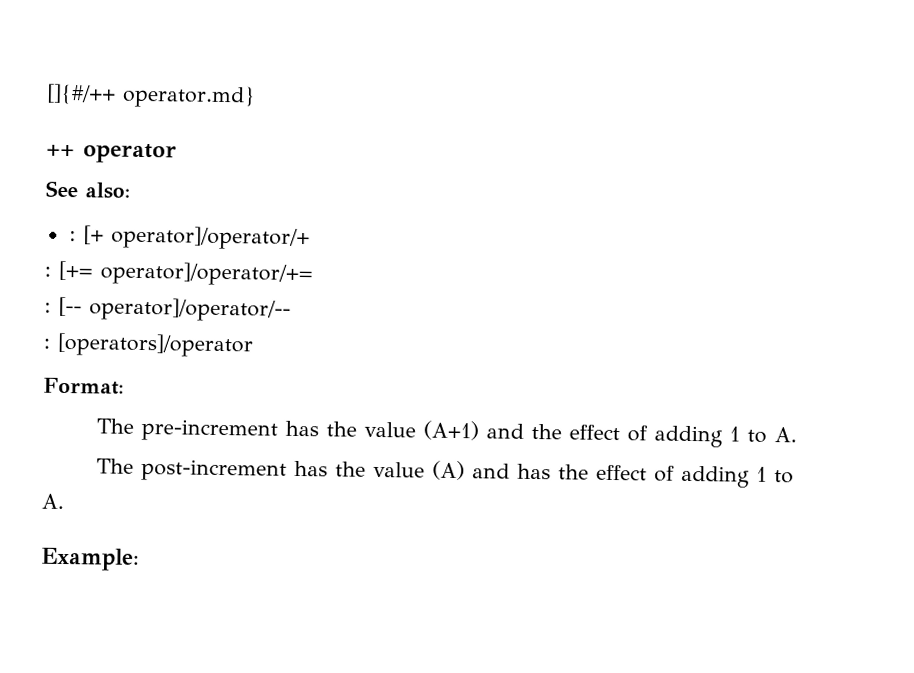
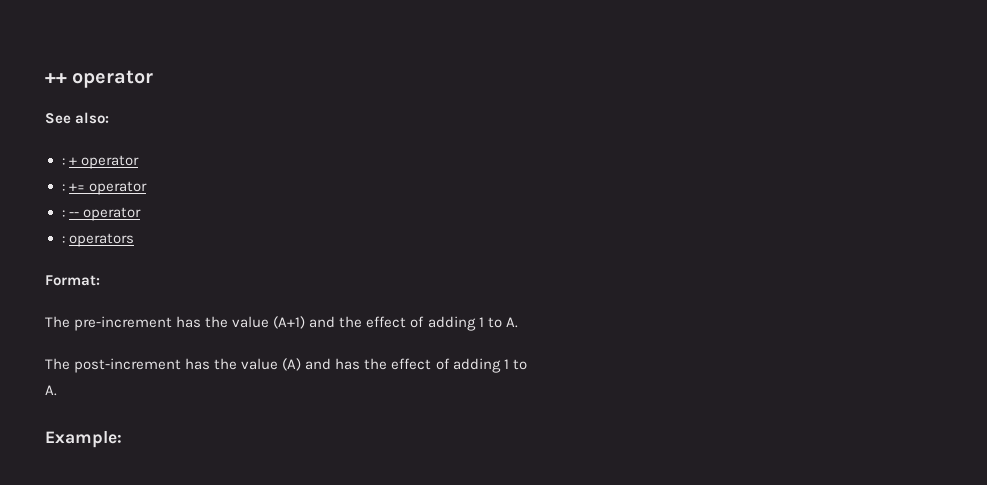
- []{#/++ operator.md}
- : [+ operator]/operator/+
- : [+= operator]/operator/+=
- : [-- operator]/operator/--
- : [operators]/operator
+ : + operator
+ : += operator
+ : -- operator
+ : operators

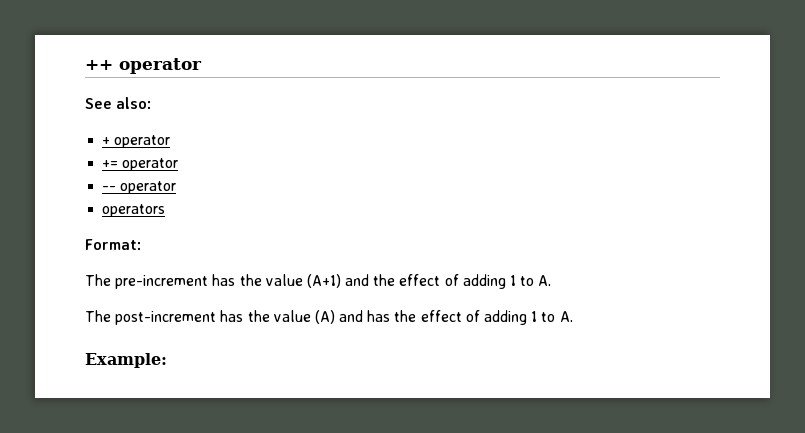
- : + operator
+ + operator
- : += operator
+ += operator
- : -- operator
+ -- operator
- : operators
+ operators
- The post-increment has the value (A) and has the effect of adding 1 to
- A.
+ The post-increment has the value (A) and has the effect of adding 1 to A.

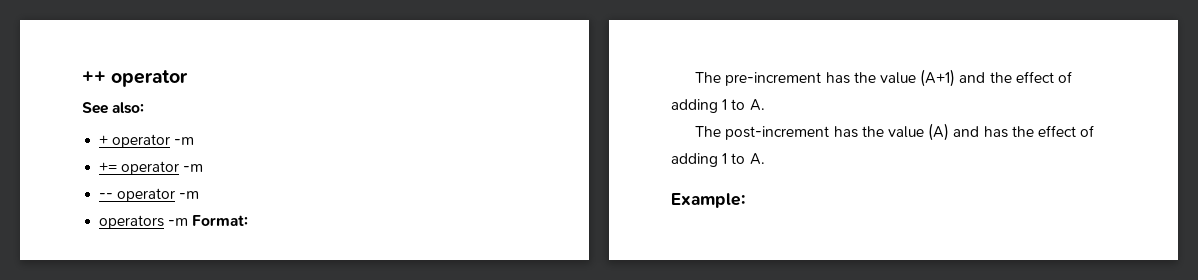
- + operator
+ + operator -m
- += operator
+ += operator -m
- -- operator
+ -- operator -m
- operators
- Format:
+ operators -m Format:

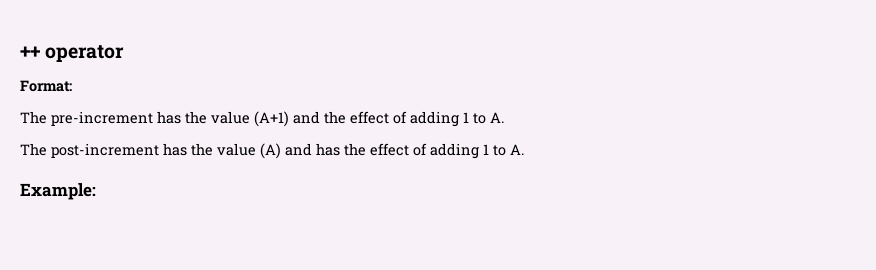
- See also:
- + operator -m
- += operator -m
- -- operator -m
- operators -m Format:
+ Format:

